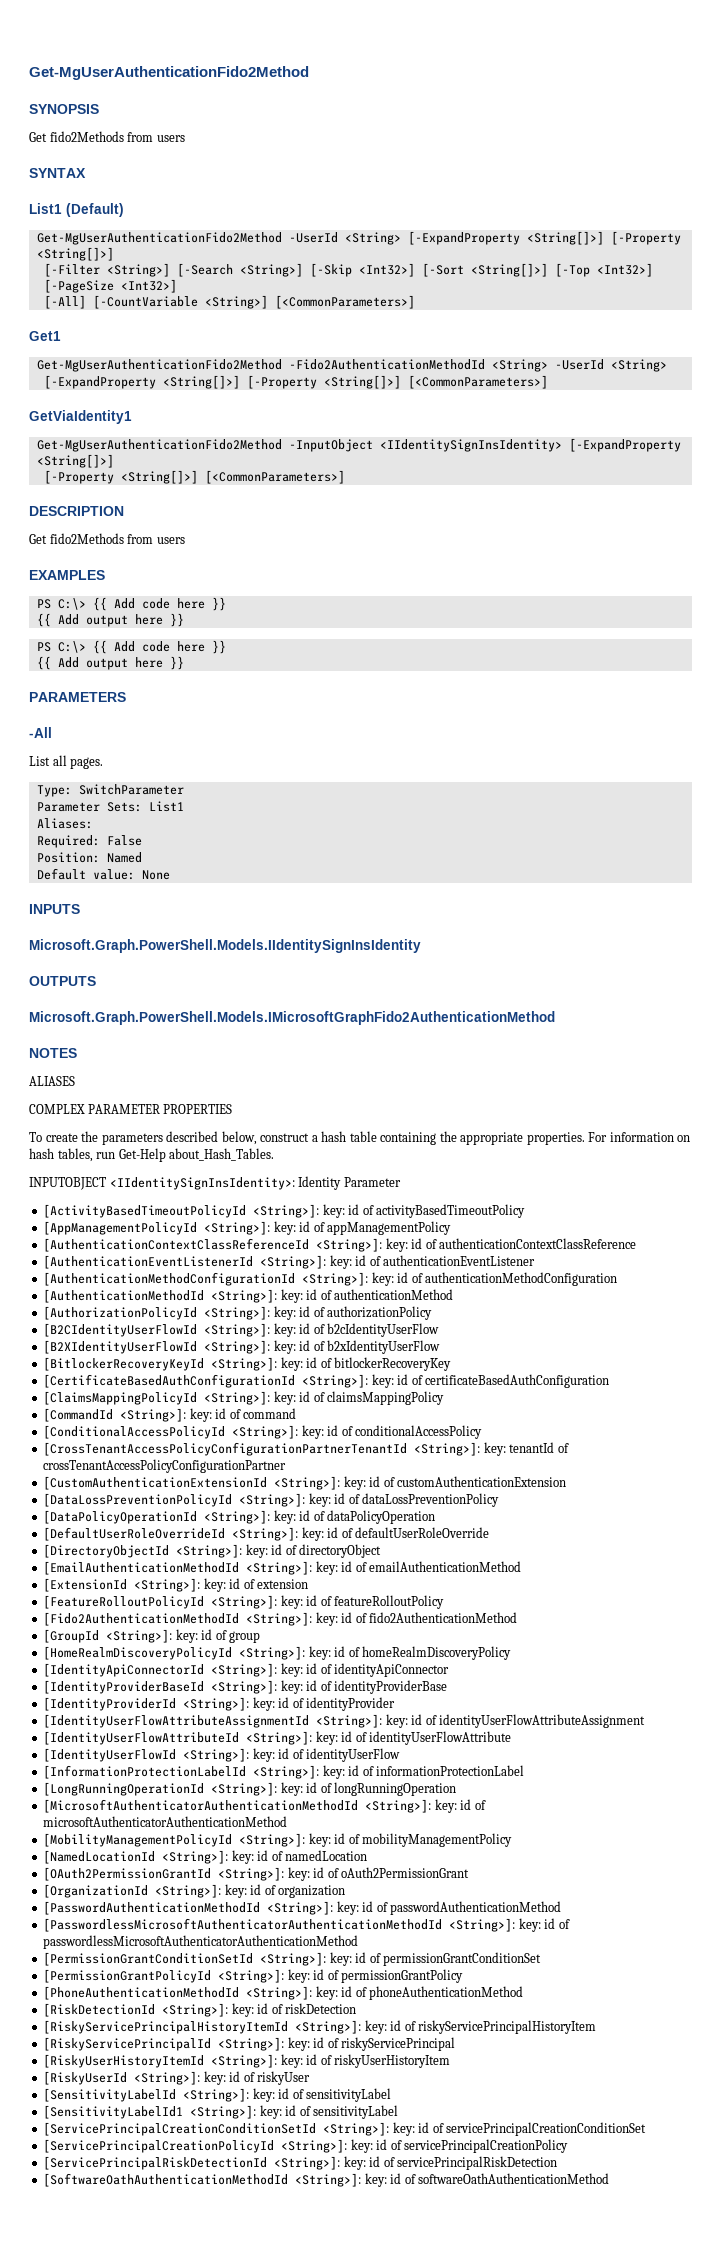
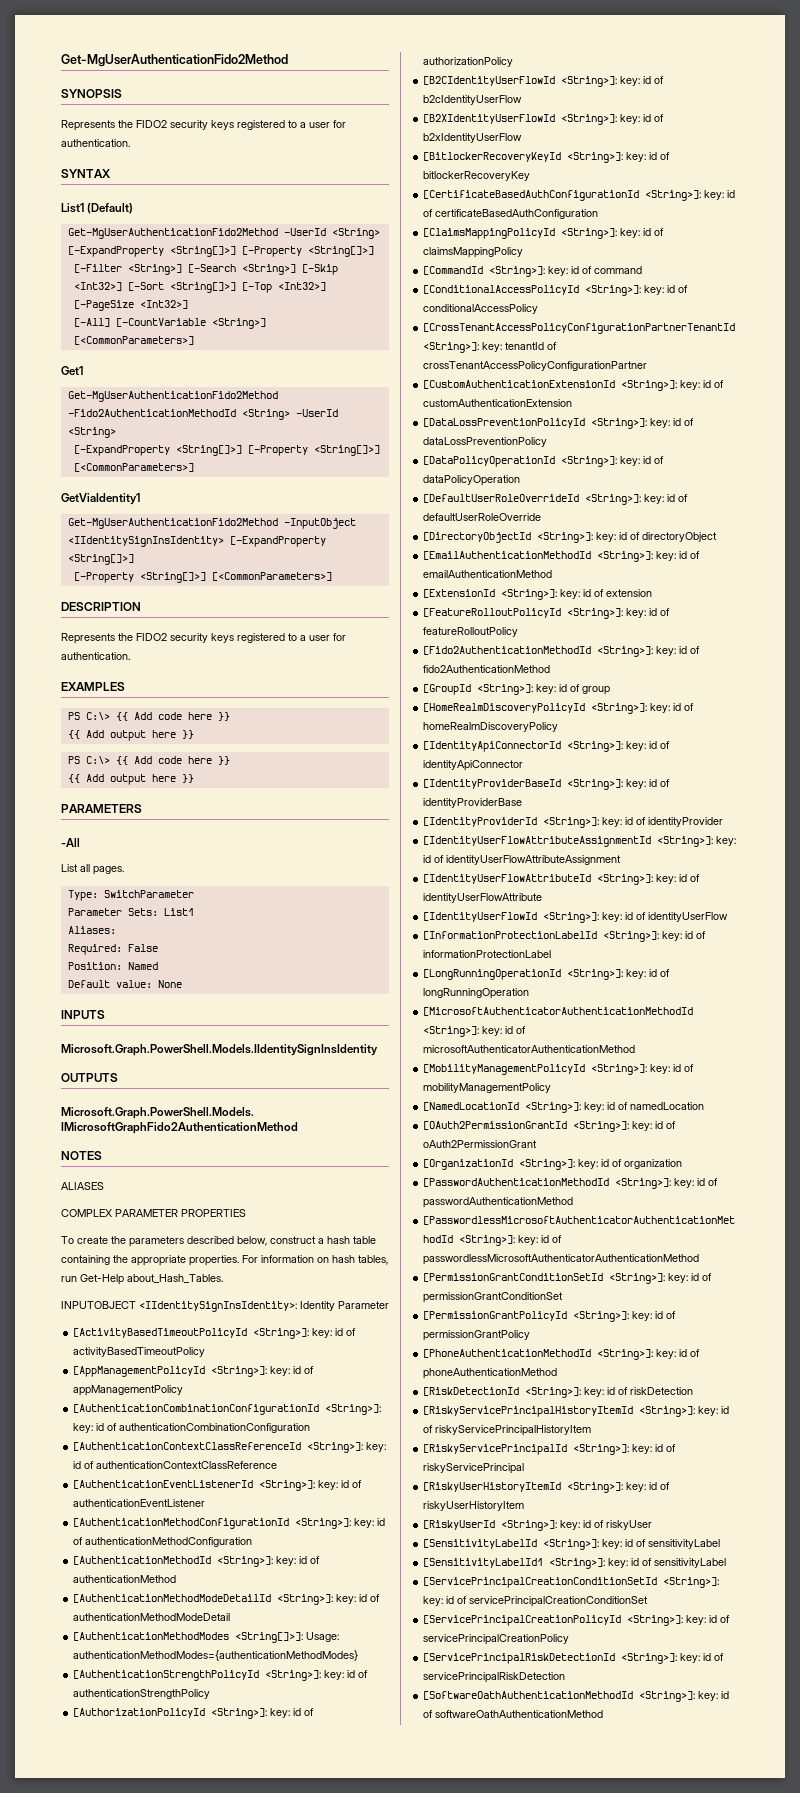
  SYNOPSIS
- Get fido2Methods from users
+ Represents the FIDO2 security keys registered to a user for authentication.
  DESCRIPTION
- Get fido2Methods from users
+ Represents the FIDO2 security keys registered to a user for authentication.
+ [AuthenticationCombinationConfigurationId <String>]: key: id of authenticationCombinationConfiguration
+ [AuthenticationMethodModeDetailId <String>]: key: id of authenticationMethodModeDetail
+ [AuthenticationMethodModes <String[]>]: Usage: authenticationMethodModes={authenticationMethodModes}
+ [AuthenticationStrengthPolicyId <String>]: key: id of authenticationStrengthPolicy

